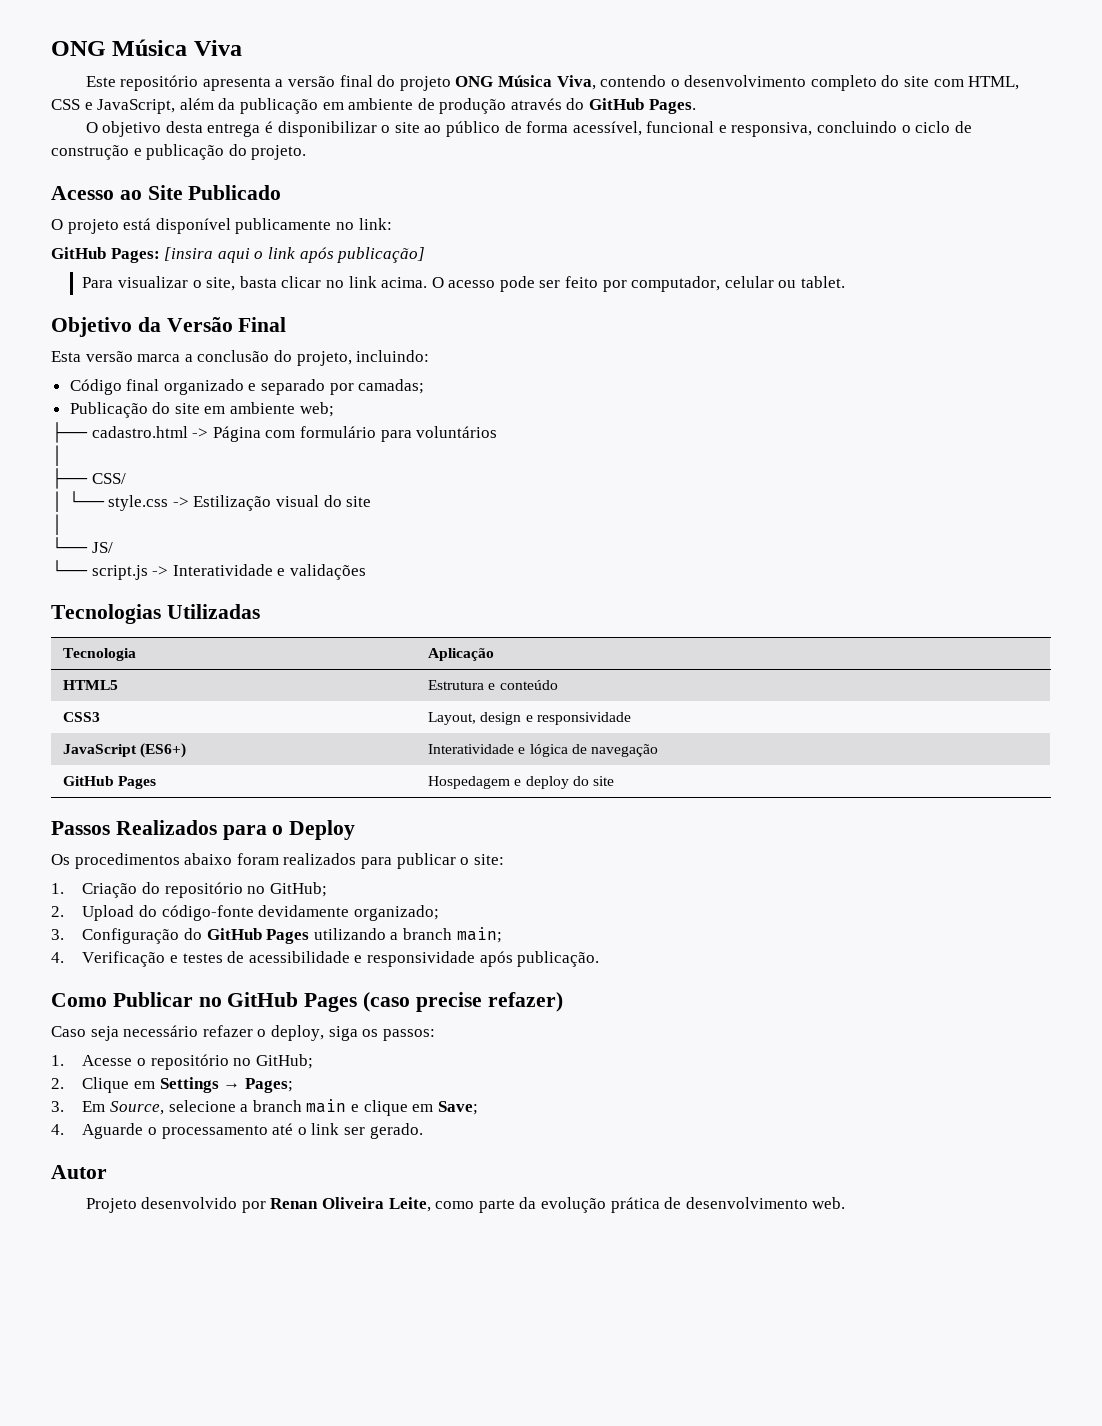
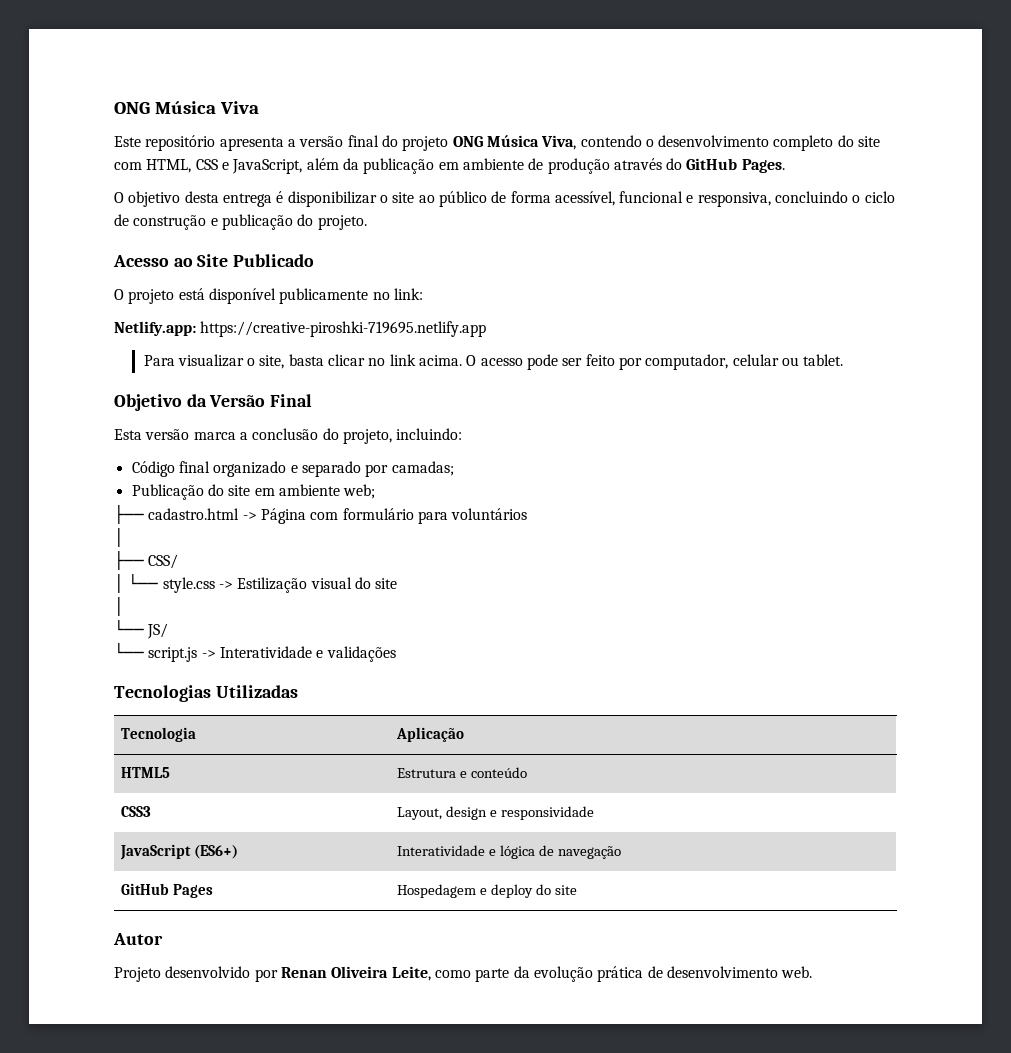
- GitHub Pages: [insira aqui o link após publicação]
+ Netlify.app: https://creative-piroshki-719695.netlify.app
- Passos Realizados para o Deploy
- Os procedimentos abaixo foram realizados para publicar o site:
- 1. Criação do repositório no GitHub;
- 2. Upload do código-fonte devidamente organizado;
- 3. Configuração do GitHub Pages utilizando a branch main;
- 4. Verificação e testes de acessibilidade e responsividade após publicação.
- Como Publicar no GitHub Pages (caso precise refazer)
- Caso seja necessário refazer o deploy, siga os passos:
- 1. Acesse o repositório no GitHub;
- 2. Clique em Settings → Pages;
- 3. Em Source, selecione a branch main e clique em Save;
- 4. Aguarde o processamento até o link ser gerado.

